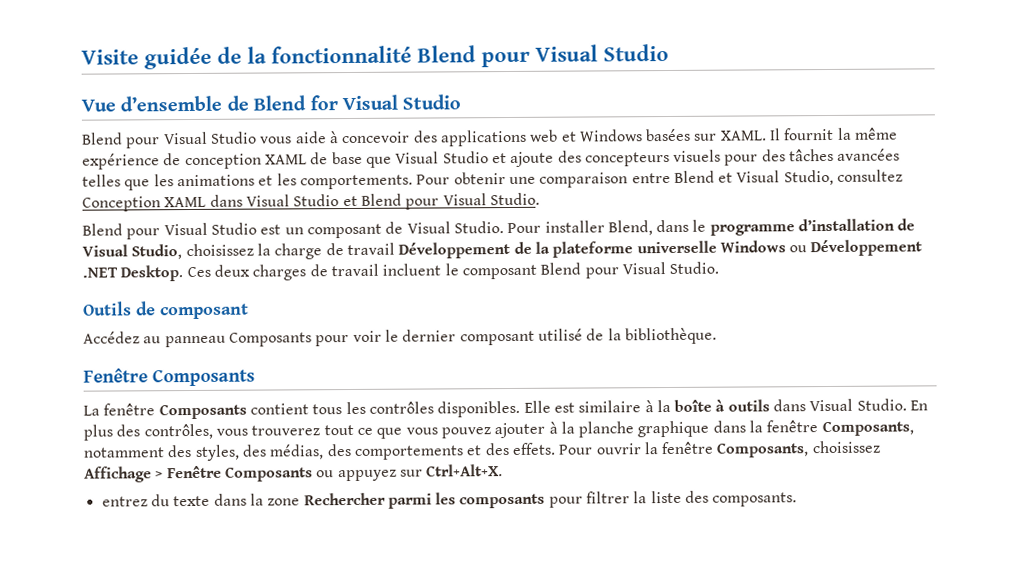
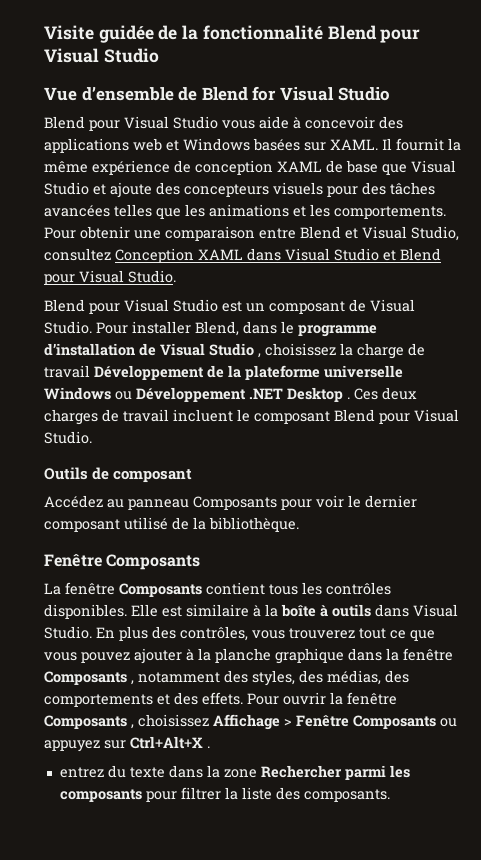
- Pour installer Blend, dans le programme d’installation de Visual Studio, choisissez la charge de travail Développement de la plateforme universelle Windows ou Développement .NET Desktop.
+ Pour installer Blend, dans le programme d’installation de Visual Studio , choisissez la charge de travail Développement de la plateforme universelle Windows ou Développement .NET Desktop .
- En plus des contrôles, vous trouverez tout ce que vous pouvez ajouter à la planche graphique dans la fenêtre Composants, notamment des styles, des médias, des comportements et des effets.
+ En plus des contrôles, vous trouverez tout ce que vous pouvez ajouter à la planche graphique dans la fenêtre Composants , notamment des styles, des médias, des comportements et des effets.
- Pour ouvrir la fenêtre Composants, choisissez Affichage > Fenêtre Composants ou appuyez sur Ctrl+Alt+X.
+ Pour ouvrir la fenêtre Composants , choisissez Affichage > Fenêtre Composants ou appuyez sur Ctrl+Alt+X .

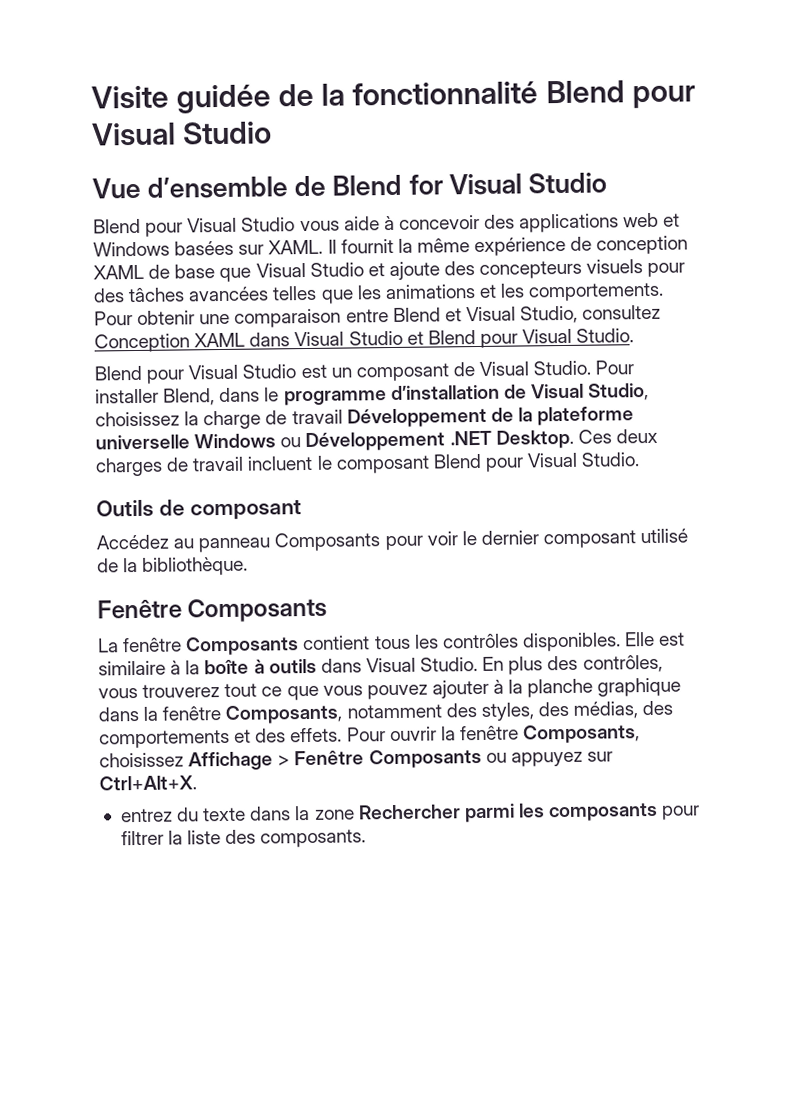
- Pour installer Blend, dans le programme d’installation de Visual Studio , choisissez la charge de travail Développement de la plateforme universelle Windows ou Développement .NET Desktop .
+ Pour installer Blend, dans le programme d’installation de Visual Studio, choisissez la charge de travail Développement de la plateforme universelle Windows ou Développement .NET Desktop.
- En plus des contrôles, vous trouverez tout ce que vous pouvez ajouter à la planche graphique dans la fenêtre Composants , notamment des styles, des médias, des comportements et des effets.
+ En plus des contrôles, vous trouverez tout ce que vous pouvez ajouter à la planche graphique dans la fenêtre Composants, notamment des styles, des médias, des comportements et des effets.
- Pour ouvrir la fenêtre Composants , choisissez Affichage > Fenêtre Composants ou appuyez sur Ctrl+Alt+X .
+ Pour ouvrir la fenêtre Composants, choisissez Affichage > Fenêtre Composants ou appuyez sur Ctrl+Alt+X.

